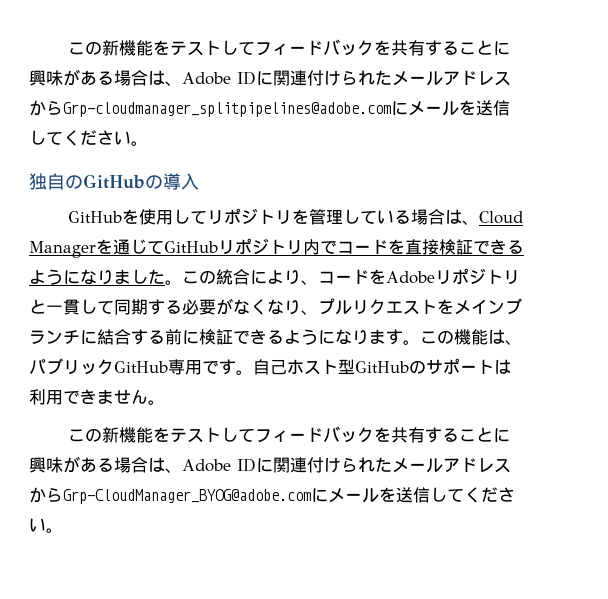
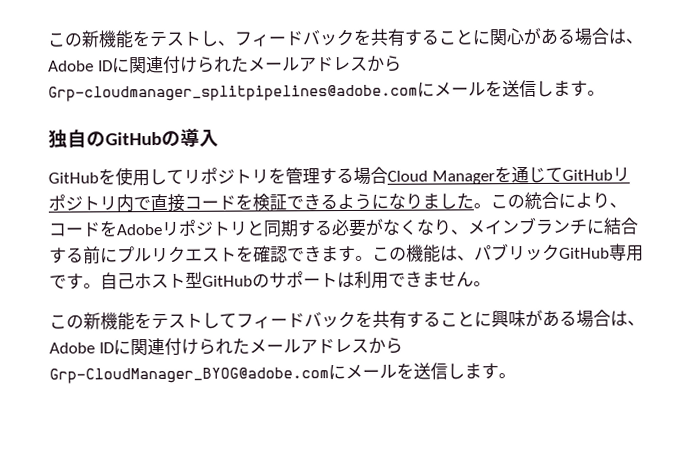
- この新機能をテストしてフィードバックを共有することに興味がある場合は、Adobe IDに関連付けられたメールアドレスからGrp-cloudmanager_splitpipelines@adobe.comにメールを送信してください。
+ この新機能をテストし、フィードバックを共有することに関心がある場合は、Adobe IDに関連付けられたメールアドレスからGrp-cloudmanager_splitpipelines@adobe.comにメールを送信します。
- GitHubを使用してリポジトリを管理している場合は、Cloud Managerを通じてGitHubリポジトリ内でコードを直接検証できるようになりました。
+ GitHubを使用してリポジトリを管理する場合Cloud Managerを通じてGitHubリポジトリ内で直接コードを検証できるようになりました。
- この統合により、コードをAdobeリポジトリと一貫して同期する必要がなくなり、プルリクエストをメインブランチに結合する前に検証できるようになります。
+ この統合により、コードをAdobeリポジトリと同期する必要がなくなり、メインブランチに結合する前にプルリクエストを確認できます。
- この新機能をテストしてフィードバックを共有することに興味がある場合は、Adobe IDに関連付けられたメールアドレスからGrp-CloudManager_BYOG@adobe.comにメールを送信してください。
+ この新機能をテストしてフィードバックを共有することに興味がある場合は、Adobe IDに関連付けられたメールアドレスからGrp-CloudManager_BYOG@adobe.comにメールを送信します。

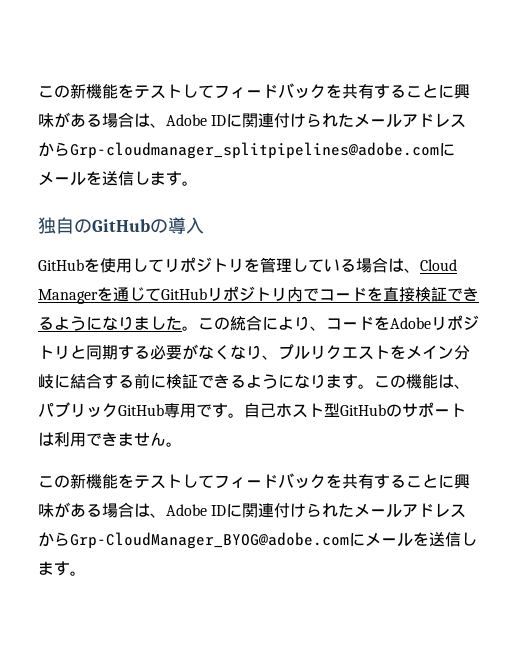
- この新機能をテストし、フィードバックを共有することに関心がある場合は、Adobe IDに関連付けられたメールアドレスからGrp-cloudmanager_splitpipelines@adobe.comにメールを送信します。
+ この新機能をテストしてフィードバックを共有することに興味がある場合は、Adobe IDに関連付けられたメールアドレスからGrp-cloudmanager_splitpipelines@adobe.comにメールを送信します。
- GitHubを使用してリポジトリを管理する場合Cloud Managerを通じてGitHubリポジトリ内で直接コードを検証できるようになりました。
+ GitHubを使用してリポジトリを管理している場合は、Cloud Managerを通じてGitHubリポジトリ内でコードを直接検証できるようになりました。
- この統合により、コードをAdobeリポジトリと同期する必要がなくなり、メインブランチに結合する前にプルリクエストを確認できます。
+ この統合により、コードをAdobeリポジトリと同期する必要がなくなり、プルリクエストをメイン分岐に結合する前に検証できるようになります。

